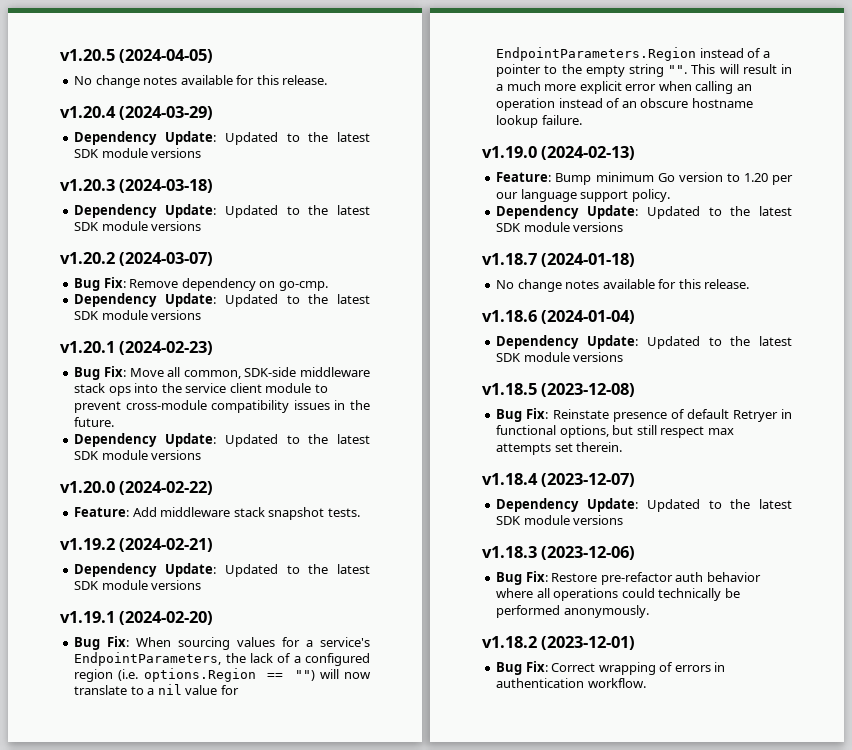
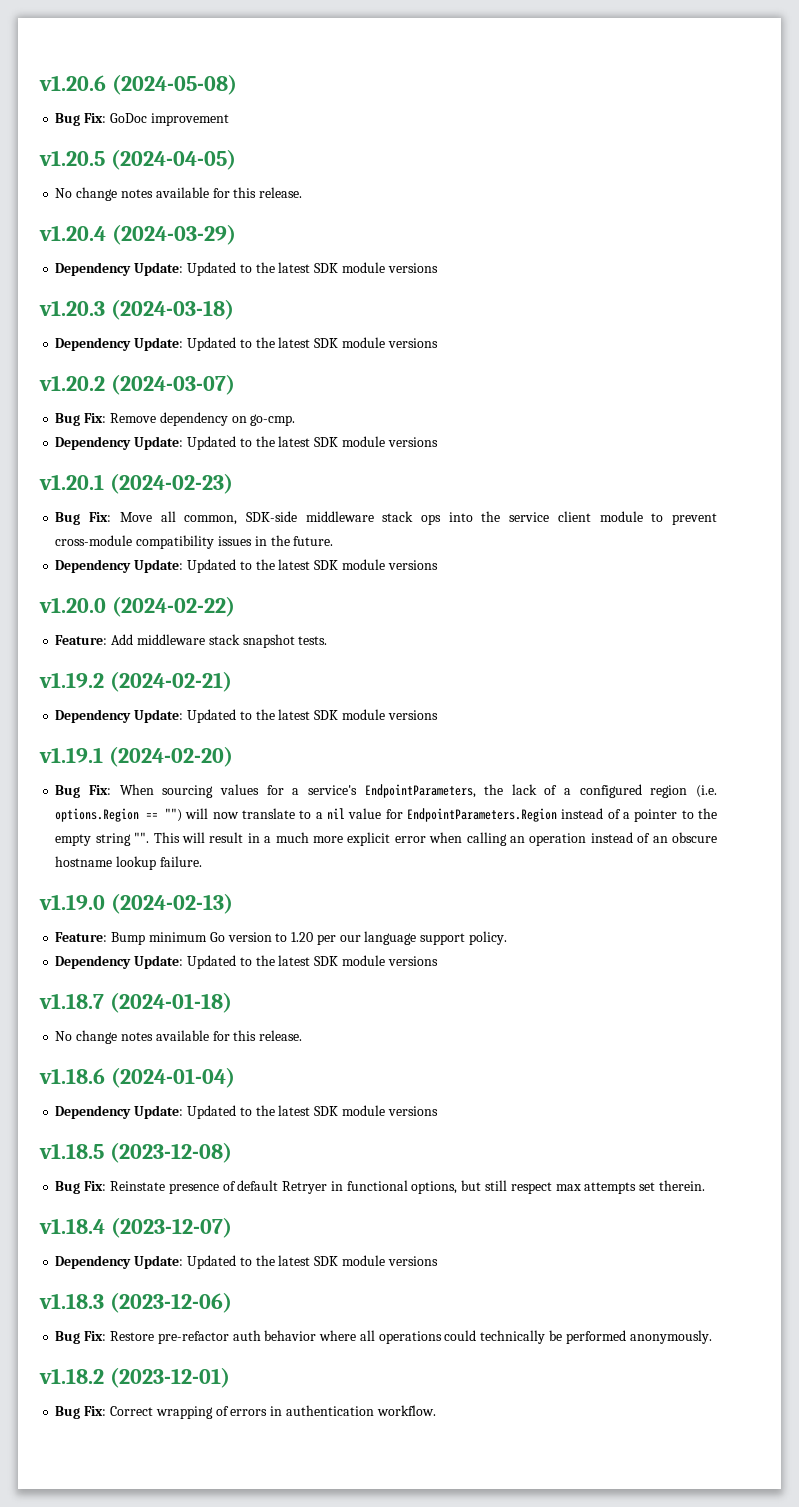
+ v1.20.6 (2024-05-08)
+ Bug Fix: GoDoc improvement

